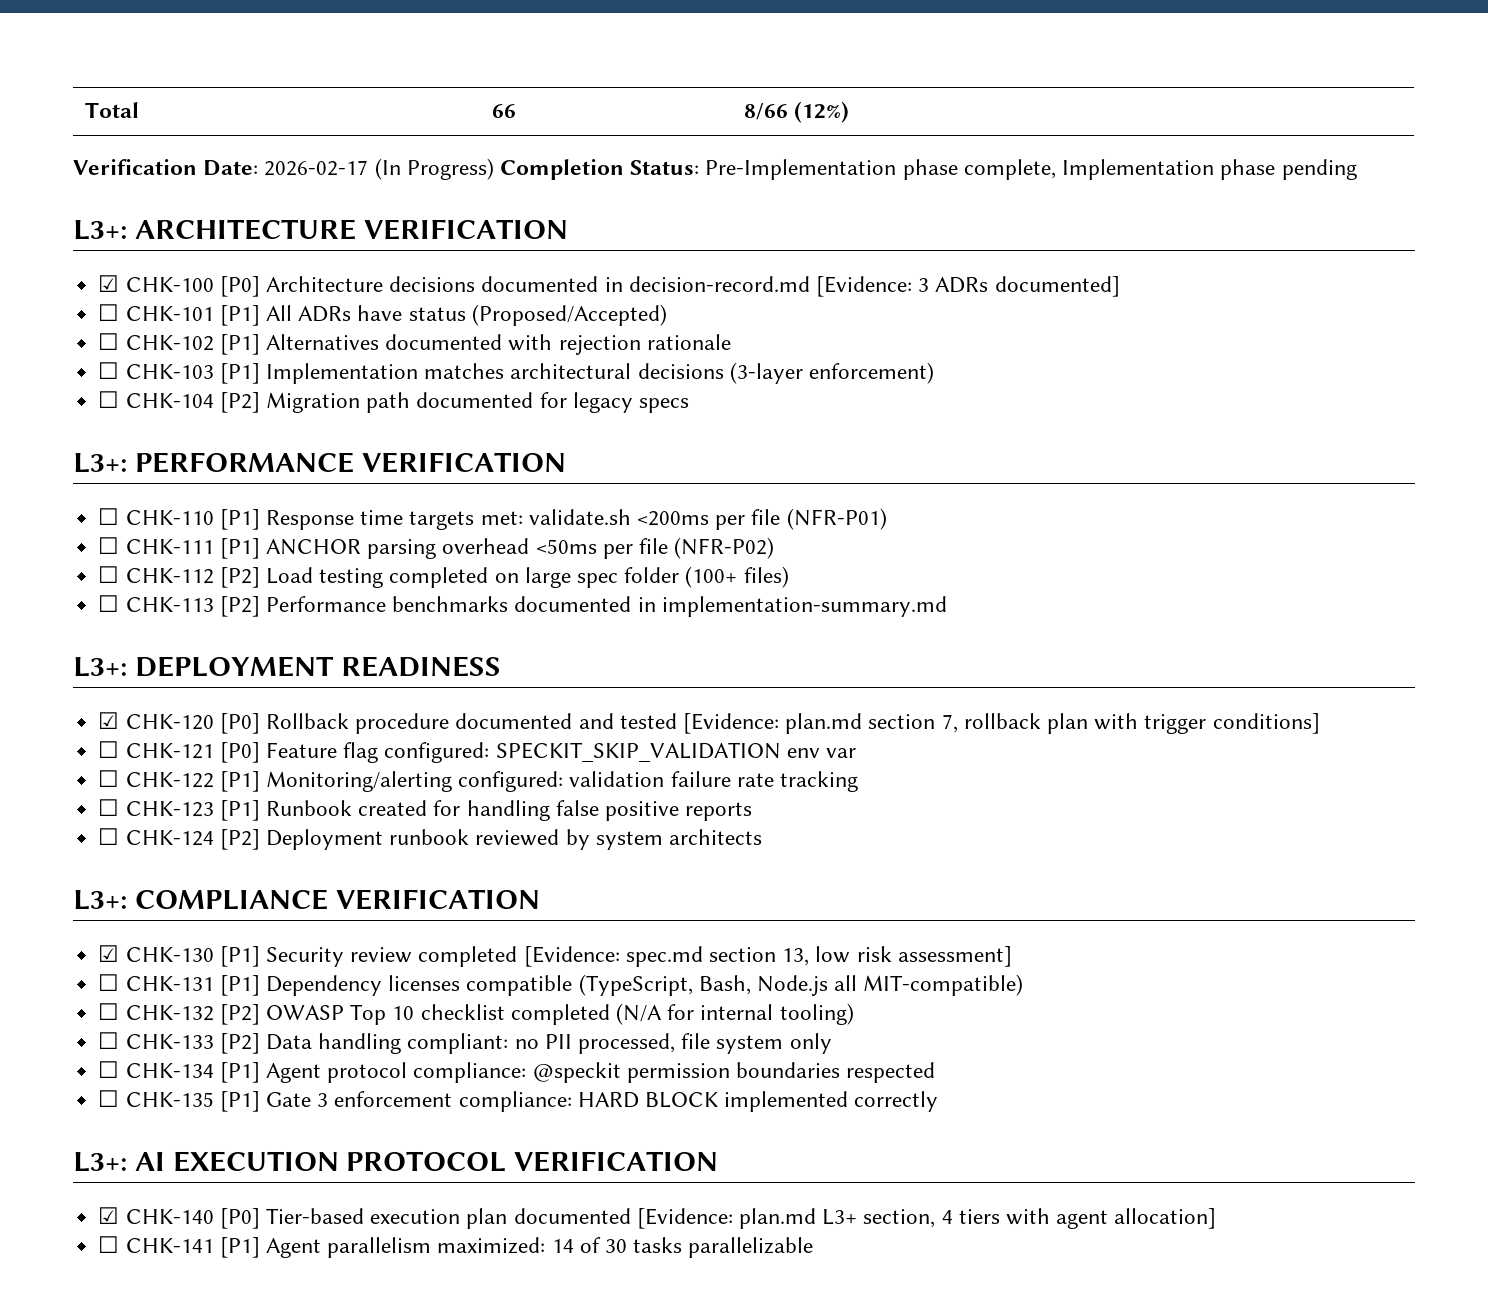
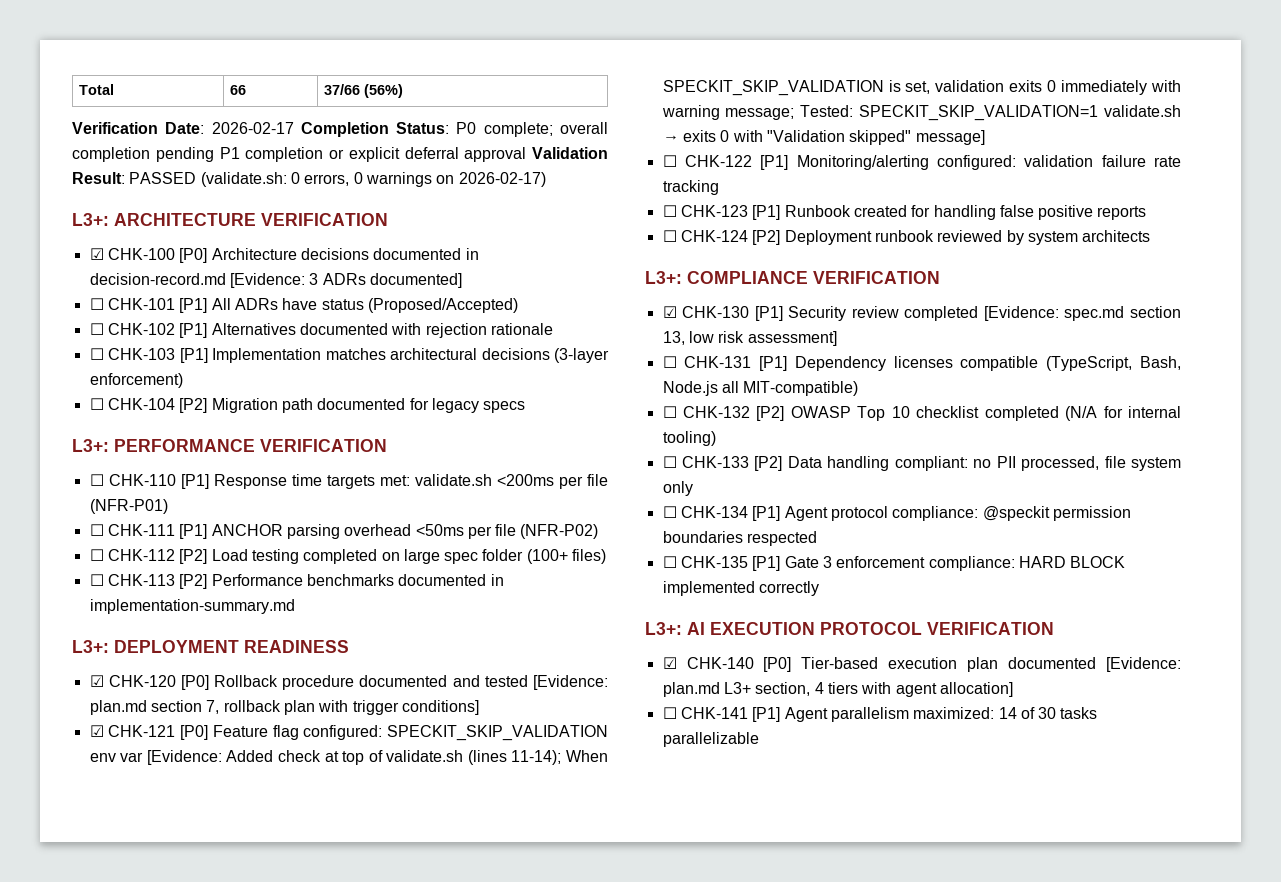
- Total | 66 | 8/66 (12%)
+ Total | 66 | 37/66 (56%)
- Verification Date: 2026-02-17 (In Progress) Completion Status: Pre-Implementation phase complete, Implementation phase pending
+ Verification Date: 2026-02-17 Completion Status: P0 complete; overall completion pending P1 completion or explicit deferral approval Validation Result: PASSED (validate.sh: 0 errors, 0 warnings on 2026-02-17)
- ☐ CHK-121 [P0] Feature flag configured: SPECKIT_SKIP_VALIDATION env var
+ ☑ CHK-121 [P0] Feature flag configured: SPECKIT_SKIP_VALIDATION env var [Evidence: Added check at top of validate.sh (lines 11-14); When SPECKIT_SKIP_VALIDATION is set, validation exits 0 immediately with warning message; Tested: SPECKIT_SKIP_VALIDATION=1 validate.sh → exits 0 with "Validation skipped" message]

